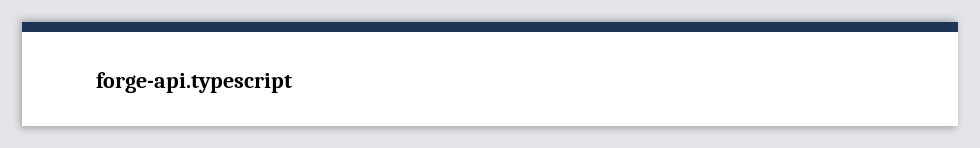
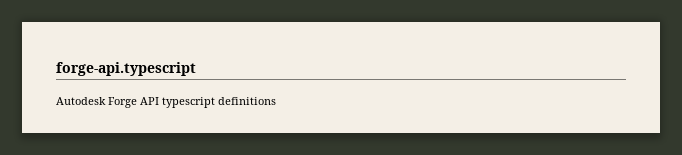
+ Autodesk Forge API typescript definitions

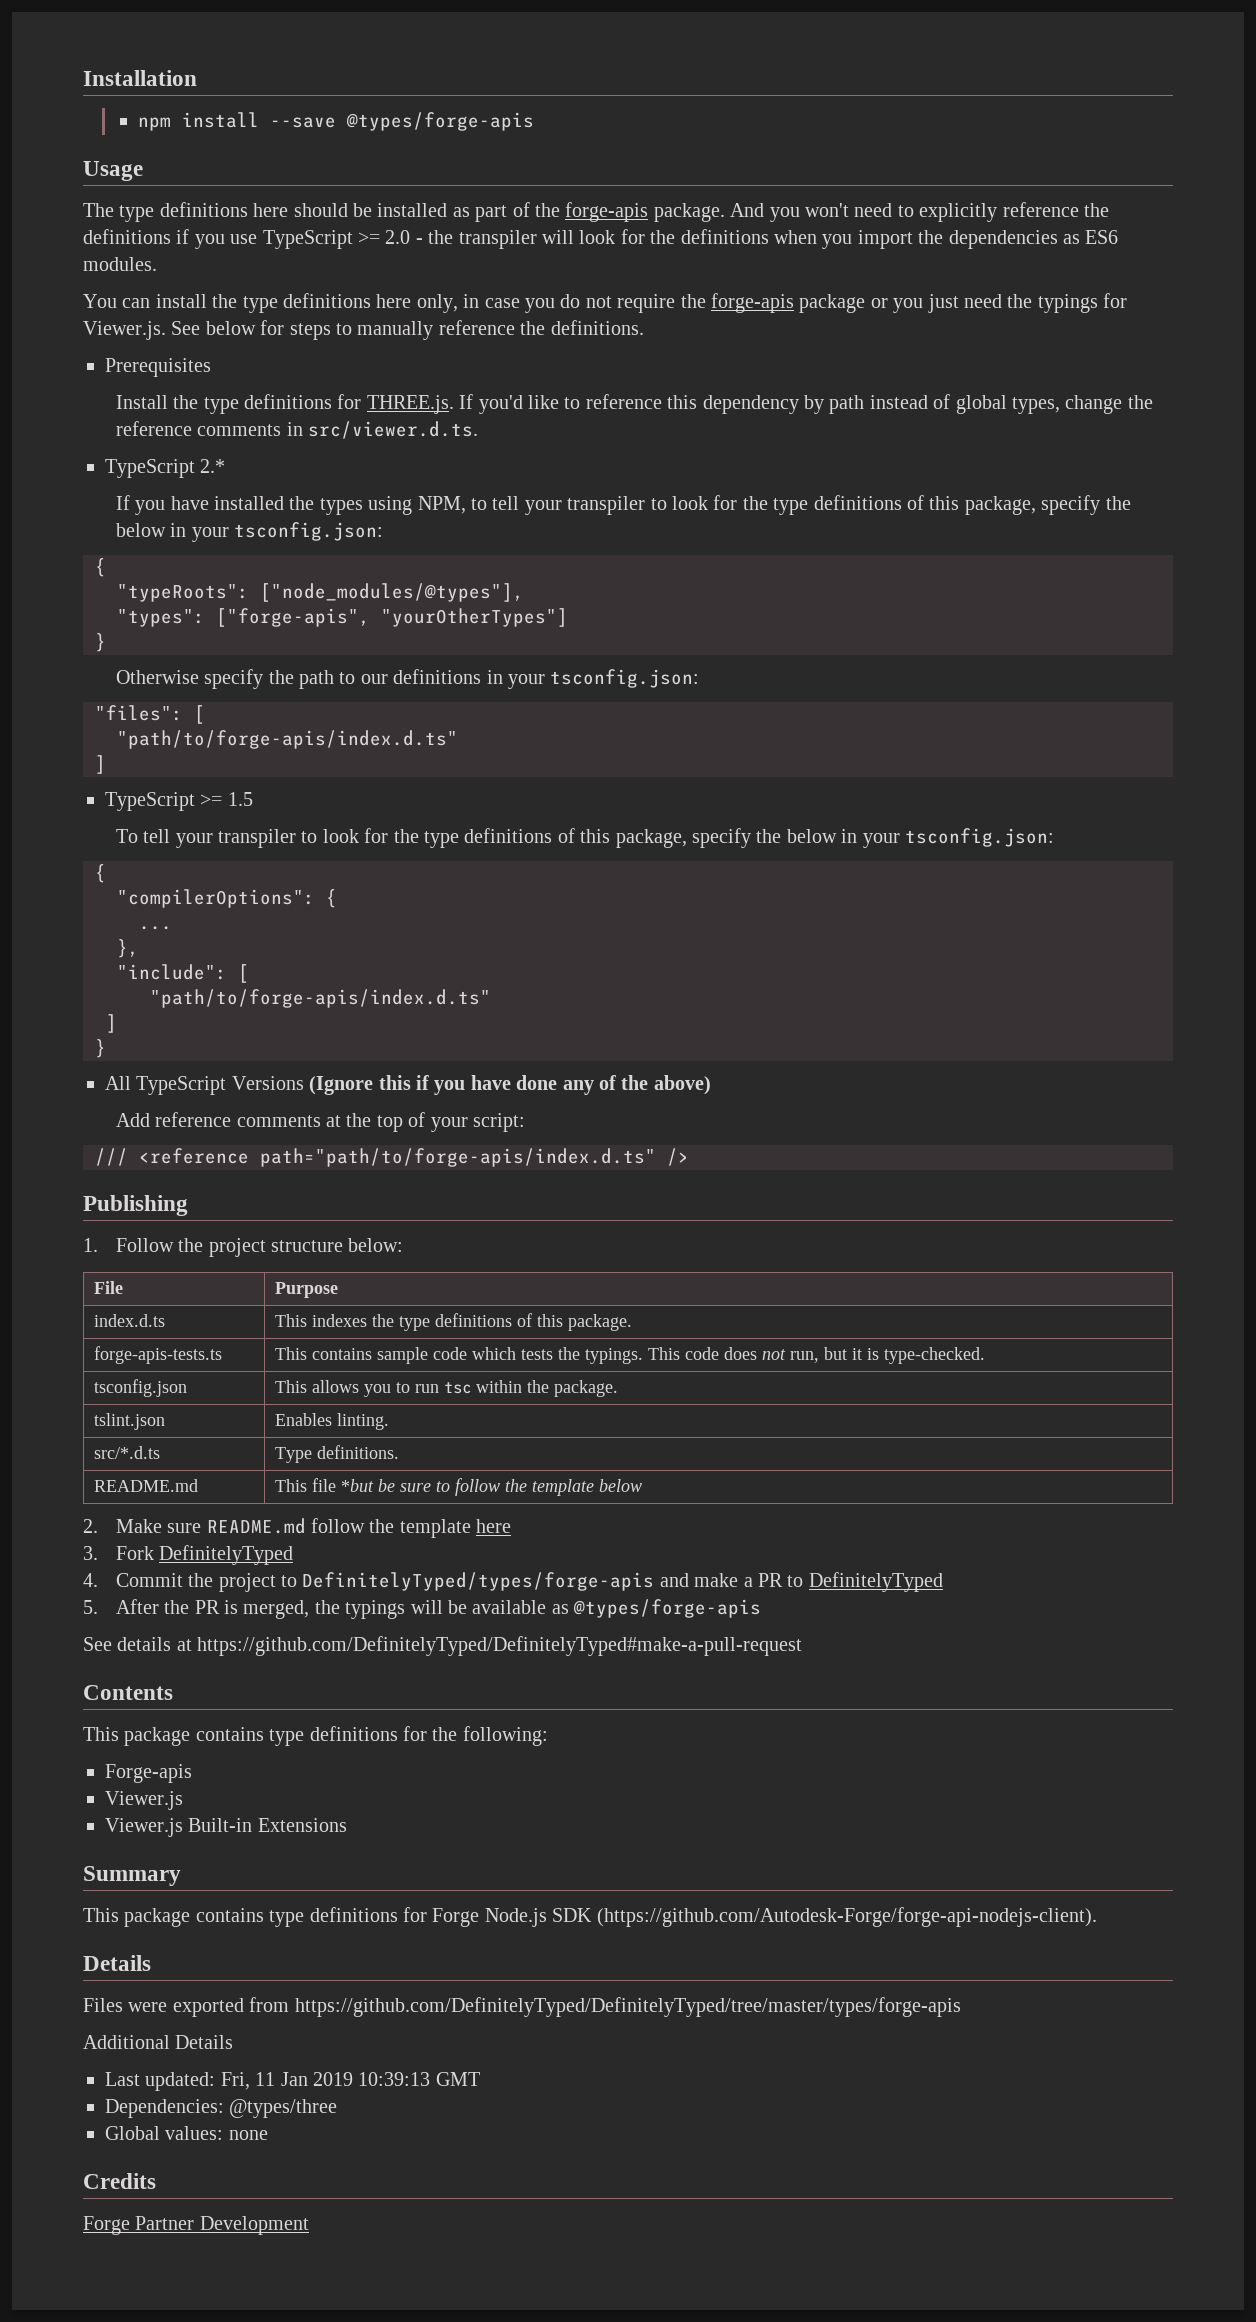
- forge-api.typescript
- Autodesk Forge API typescript definitions
+ Installation
+ npm install --save @types/forge-apis
+ Usage
+ The type definitions here should be installed as part of the forge-apis package. And you won't need to explicitly reference the definitions if you use TypeScript >= 2.0 - the transpiler will look for the definitions when you import the dependencies as ES6 modules.
+ You can install the type definitions here only, in case you do not require the forge-apis package or you just need the typings for Viewer.js. See below for steps to manually reference the definitions.
+ Prerequisites
+ Install the type definitions for THREE.js. If you'd like to reference this dependency by path instead of global types, change the reference comments in src/viewer.d.ts.
+ TypeScript 2.*
+ If you have installed the types using NPM, to tell your transpiler to look for the type definitions of this package, specify the below in your tsconfig.json:
+ {
+ "typeRoots": ["node_modules/@types"],
+ "types": ["forge-apis", "yourOtherTypes"]
+ }
+ Otherwise specify the path to our definitions in your tsconfig.json:
+ "files": [
+ "path/to/forge-apis/index.d.ts"
+ ]
+ TypeScript >= 1.5
+ To tell your transpiler to look for the type definitions of this package, specify the below in your tsconfig.json:
+ {
+ "compilerOptions": {
+ ...
+ },
+ "include": [
+ "path/to/forge-apis/index.d.ts"
+ ]
+ }
+ All TypeScript Versions (Ignore this if you have done any of the above)
+ Add reference comments at the top of your script:
+ /// <reference path="path/to/forge-apis/index.d.ts" />
+ Publishing
+ 1. Follow the project structure below:
+ File | Purpose
+ index.d.ts | This indexes the type definitions of this package.
+ forge-apis-tests.ts | This contains sample code which tests the typings. This code does not run, but it is type-checked.
+ tsconfig.json | This allows you to run tsc within the package.
+ tslint.json | Enables linting.
+ src/*.d.ts | Type definitions.
+ README.md | This file *but be sure to follow the template below
+ 2. Make sure README.md follow the template here
+ 3. Fork DefinitelyTyped
+ 4. Commit the project to DefinitelyTyped/types/forge-apis and make a PR to DefinitelyTyped
+ 5. After the PR is merged, the typings will be available as @types/forge-apis
+ See details at https://github.com/DefinitelyTyped/DefinitelyTyped#make-a-pull-request
+ Contents
+ This package contains type definitions for the following:
+ Forge-apis
+ Viewer.js
+ Viewer.js Built-in Extensions
+ Summary
+ This package contains type definitions for Forge Node.js SDK (https://github.com/Autodesk-Forge/forge-api-nodejs-client).
+ Details
+ Files were exported from https://github.com/DefinitelyTyped/DefinitelyTyped/tree/master/types/forge-apis
+ Additional Details
+ Last updated: Fri, 11 Jan 2019 10:39:13 GMT
+ Dependencies: @types/three
+ Global values: none
+ Credits
+ Forge Partner Development

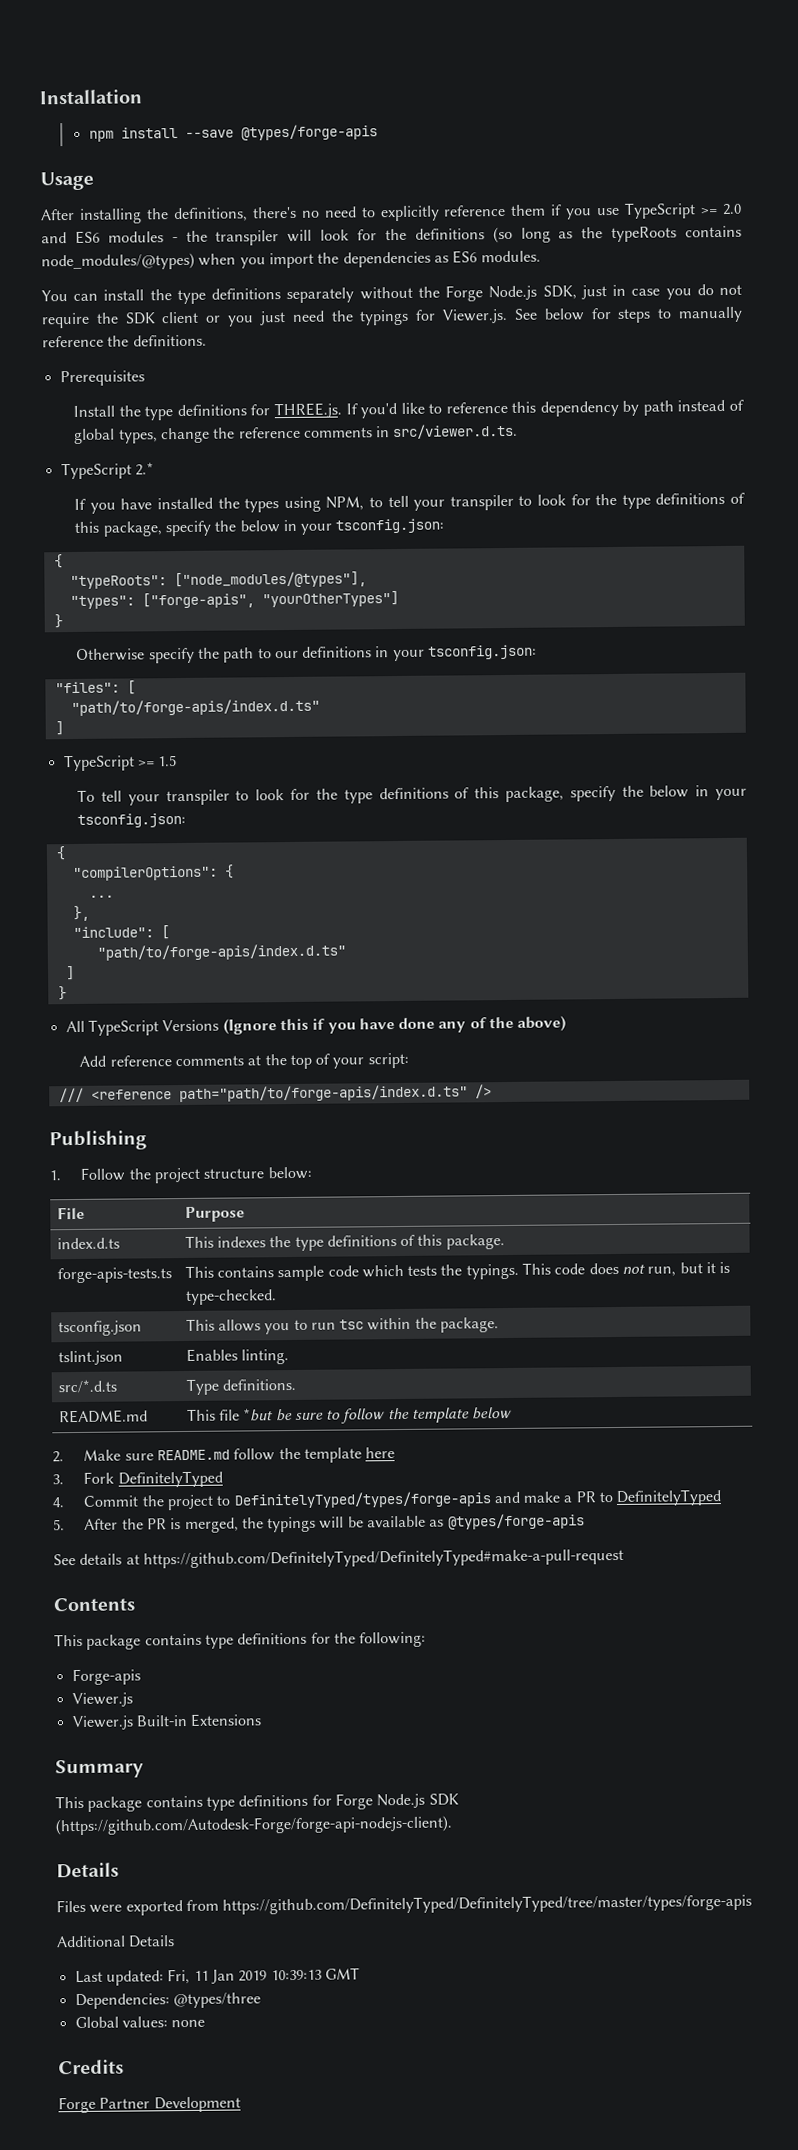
- The type definitions here should be installed as part of the forge-apis package. And you won't need to explicitly reference the definitions if you use TypeScript >= 2.0 - the transpiler will look for the definitions when you import the dependencies as ES6 modules.
+ After installing the definitions, there's no need to explicitly reference them if you use TypeScript >= 2.0 and ES6 modules - the transpiler will look for the definitions (so long as the typeRoots contains node_modules/@types) when you import the dependencies as ES6 modules.
- You can install the type definitions here only, in case you do not require the forge-apis package or you just need the typings for Viewer.js. See below for steps to manually reference the definitions.
+ You can install the type definitions separately without the Forge Node.js SDK, just in case you do not require the SDK client or you just need the typings for Viewer.js. See below for steps to manually reference the definitions.

